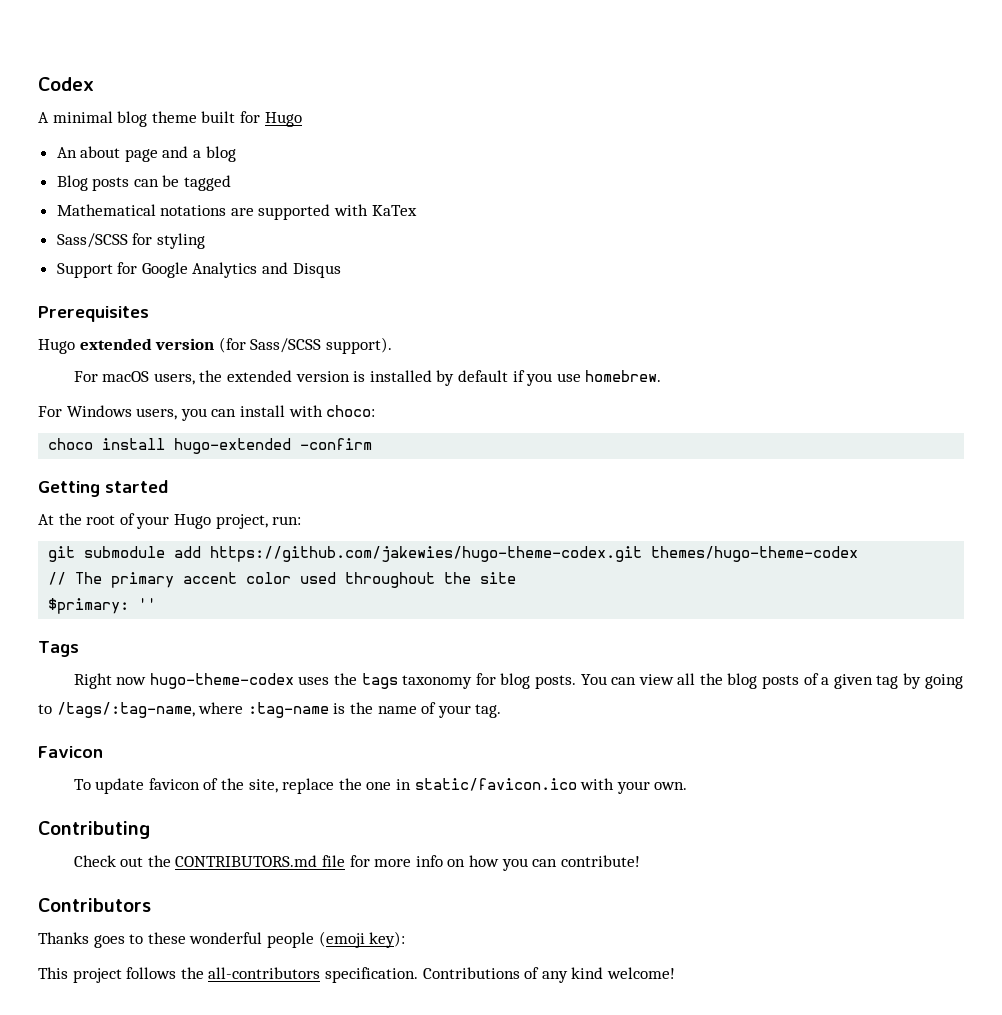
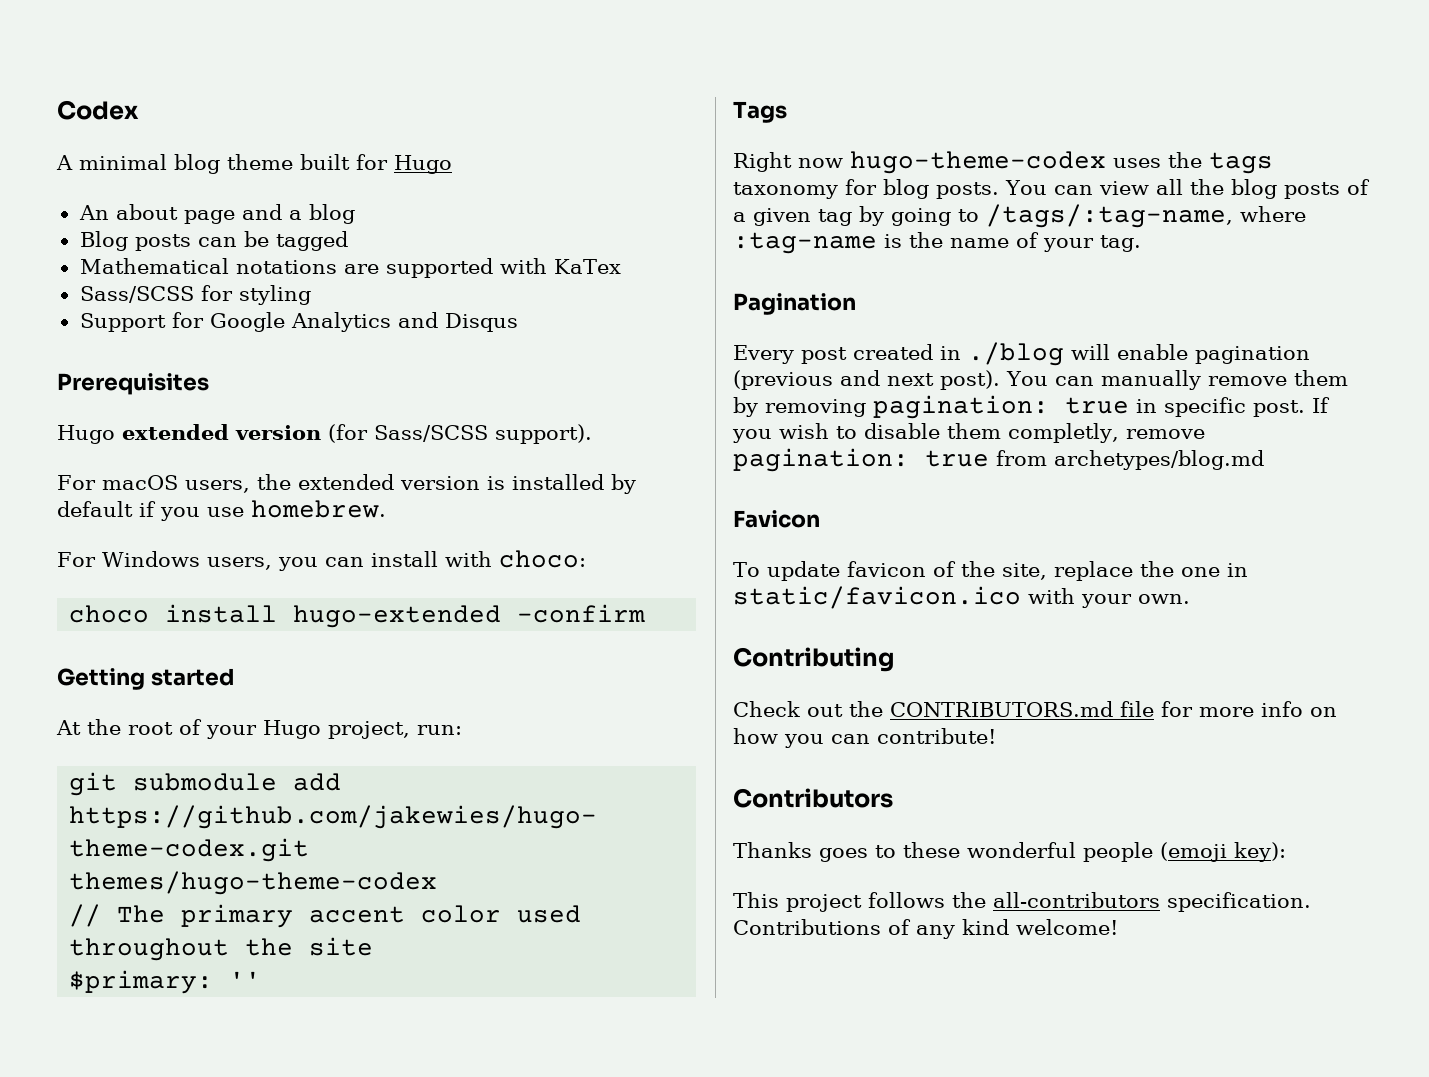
+ Pagination
+ Every post created in ./blog will enable pagination (previous and next post). You can manually remove them by removing pagination: true in specific post. If you wish to disable them completly, remove pagination: true from archetypes/blog.md

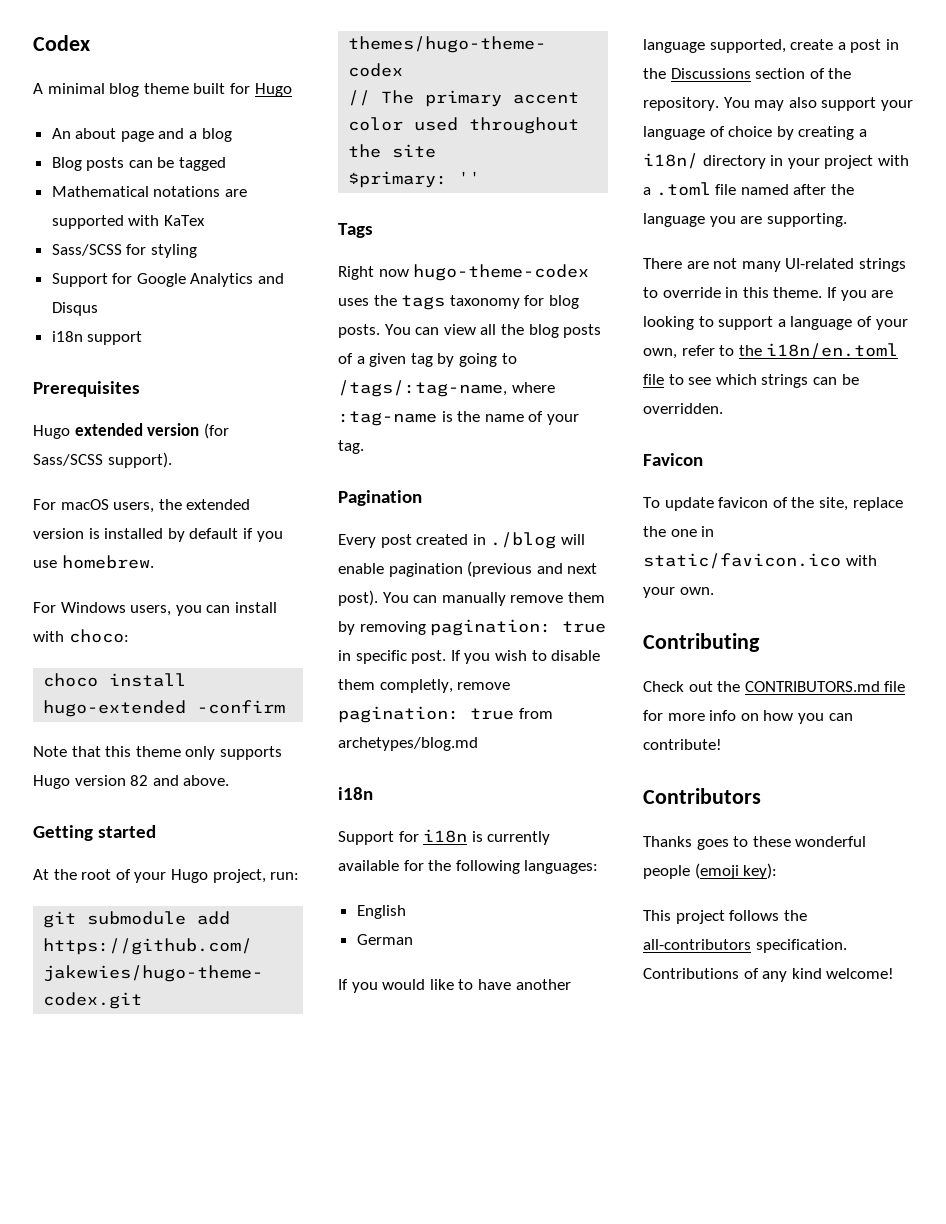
+ i18n support
+ Note that this theme only supports Hugo version 82 and above.
  If you wish to disable them completly, remove pagination: true from archetypes/blog.md
+ i18n
+ Support for i18n is currently available for the following languages:
+ English
+ German
+ If you would like to have another language supported, create a post in the Discussions section of the repository. You may also support your language of choice by creating a i18n/ directory in your project with a .toml file named after the language you are supporting.
+ There are not many UI-related strings to override in this theme. If you are looking to support a language of your own, refer to the i18n/en.toml file to see which strings can be overridden.

